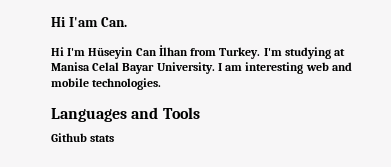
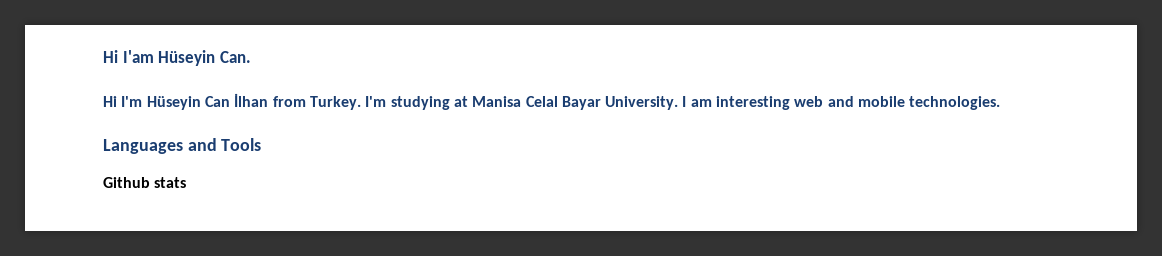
- Hi I'am Can.
+ Hi I'am Hüseyin Can.

